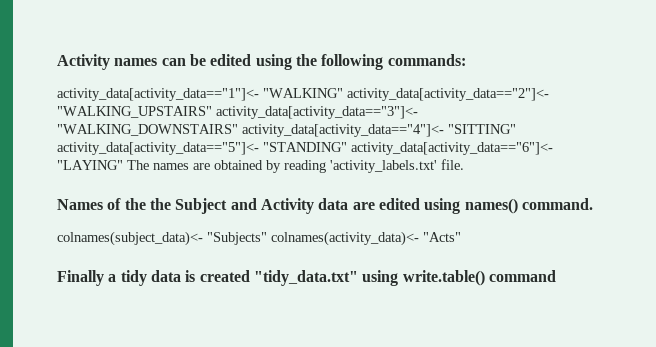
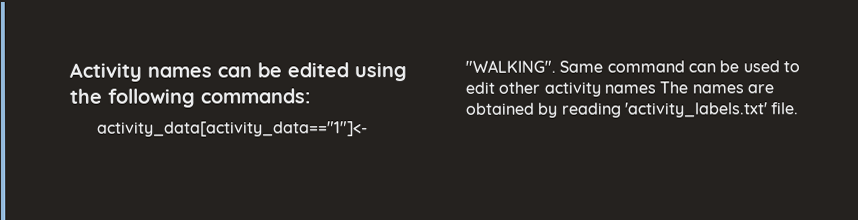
- activity_data[activity_data=="1"]<- "WALKING" activity_data[activity_data=="2"]<- "WALKING_UPSTAIRS" activity_data[activity_data=="3"]<- "WALKING_DOWNSTAIRS" activity_data[activity_data=="4"]<- "SITTING" activity_data[activity_data=="5"]<- "STANDING" activity_data[activity_data=="6"]<- "LAYING" The names are obtained by reading 'activity_labels.txt' file.
+ activity_data[activity_data=="1"]<- "WALKING". Same command can be used to edit other activity names The names are obtained by reading 'activity_labels.txt' file.
- Names of the the Subject and Activity data are edited using names() command.
- colnames(subject_data)<- "Subjects" colnames(activity_data)<- "Acts"
- Finally a tidy data is created "tidy_data.txt" using write.table() command

